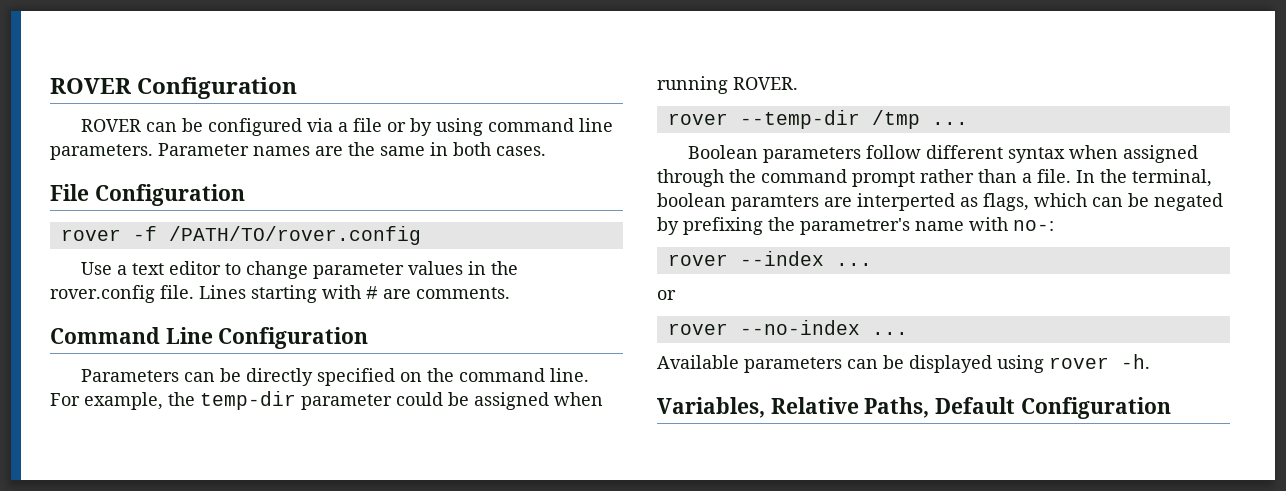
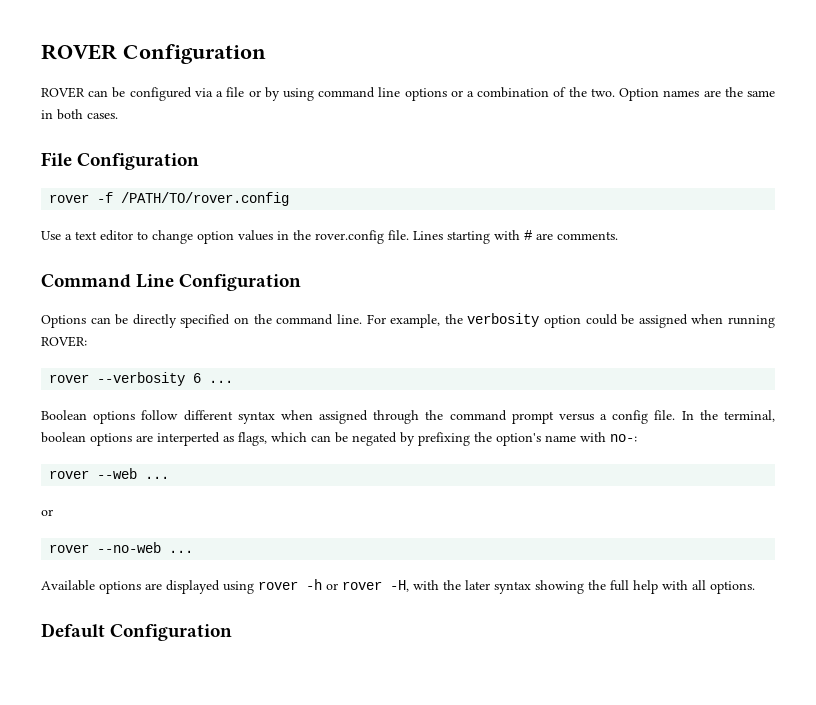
- ROVER can be configured via a file or by using command line parameters. Parameter names are the same in both cases.
+ ROVER can be configured via a file or by using command line options or a combination of the two. Option names are the same in both cases.
- Use a text editor to change parameter values in the rover.config file.
+ Use a text editor to change option values in the rover.config file.
- Parameters can be directly specified on the command line.
+ Options can be directly specified on the command line.
- For example, the temp-dir parameter could be assigned when running ROVER.
- rover --temp-dir /tmp ...
+ For example, the verbosity option could be assigned when running ROVER:
+ rover --verbosity 6 ...
- Boolean parameters follow different syntax when assigned through the command prompt rather than a file.
+ Boolean options follow different syntax when assigned through the command prompt versus a config file.
- In the terminal, boolean paramters are interperted as flags, which can be negated by prefixing the parametrer's name with no-:
+ In the terminal, boolean options are interperted as flags, which can be negated by prefixing the option's name with no-:
- rover --index ...
+ rover --web ...
- rover --no-index ...
+ rover --no-web ...
- Available parameters can be displayed using rover -h.
- Variables, Relative Paths, Default Configuration
+ Available options are displayed using rover -h or rover -H, with the later syntax showing the full help with all options.
+ Default Configuration

